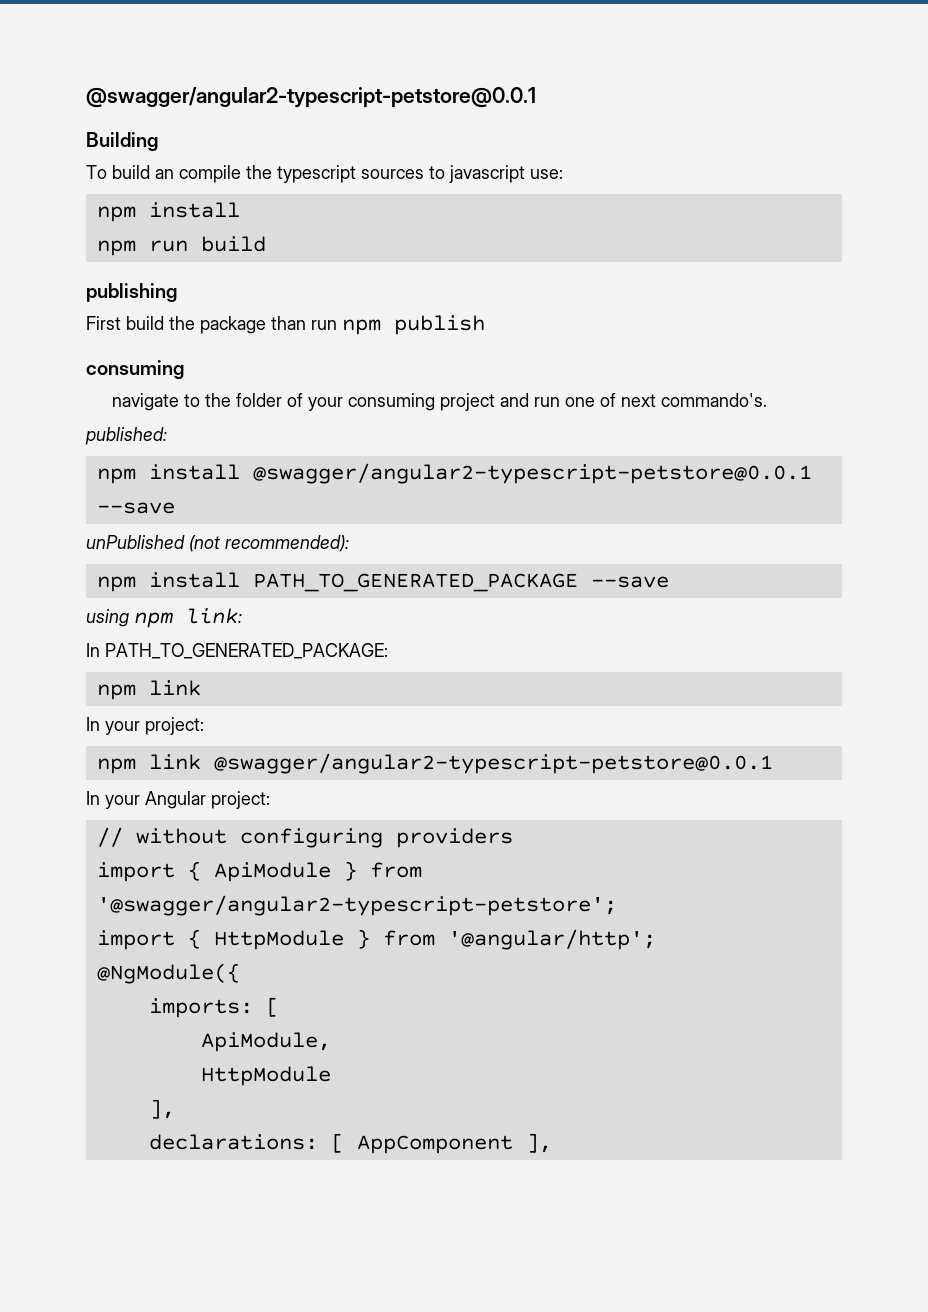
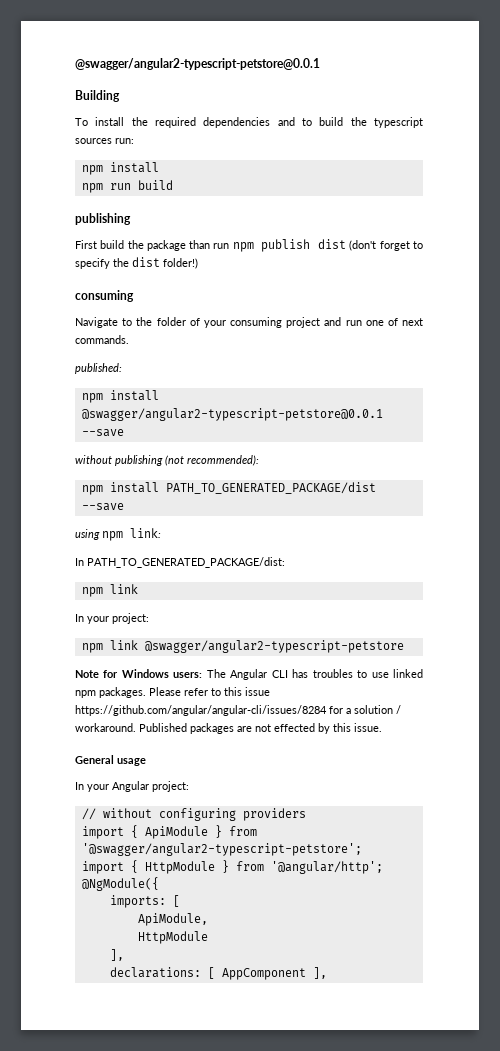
- To build an compile the typescript sources to javascript use:
+ To install the required dependencies and to build the typescript sources run:
- First build the package than run npm publish
+ First build the package than run npm publish dist (don't forget to specify the dist folder!)
- navigate to the folder of your consuming project and run one of next commando's.
+ Navigate to the folder of your consuming project and run one of next commands.
- unPublished (not recommended):
+ without publishing (not recommended):
- npm install PATH_TO_GENERATED_PACKAGE --save
+ npm install PATH_TO_GENERATED_PACKAGE/dist --save
- In PATH_TO_GENERATED_PACKAGE:
+ In PATH_TO_GENERATED_PACKAGE/dist:
- npm link @swagger/angular2-typescript-petstore@0.0.1
+ npm link @swagger/angular2-typescript-petstore
+ Note for Windows users: The Angular CLI has troubles to use linked npm packages. Please refer to this issue https://github.com/angular/angular-cli/issues/8284 for a solution / workaround. Published packages are not effected by this issue.
+ General usage

